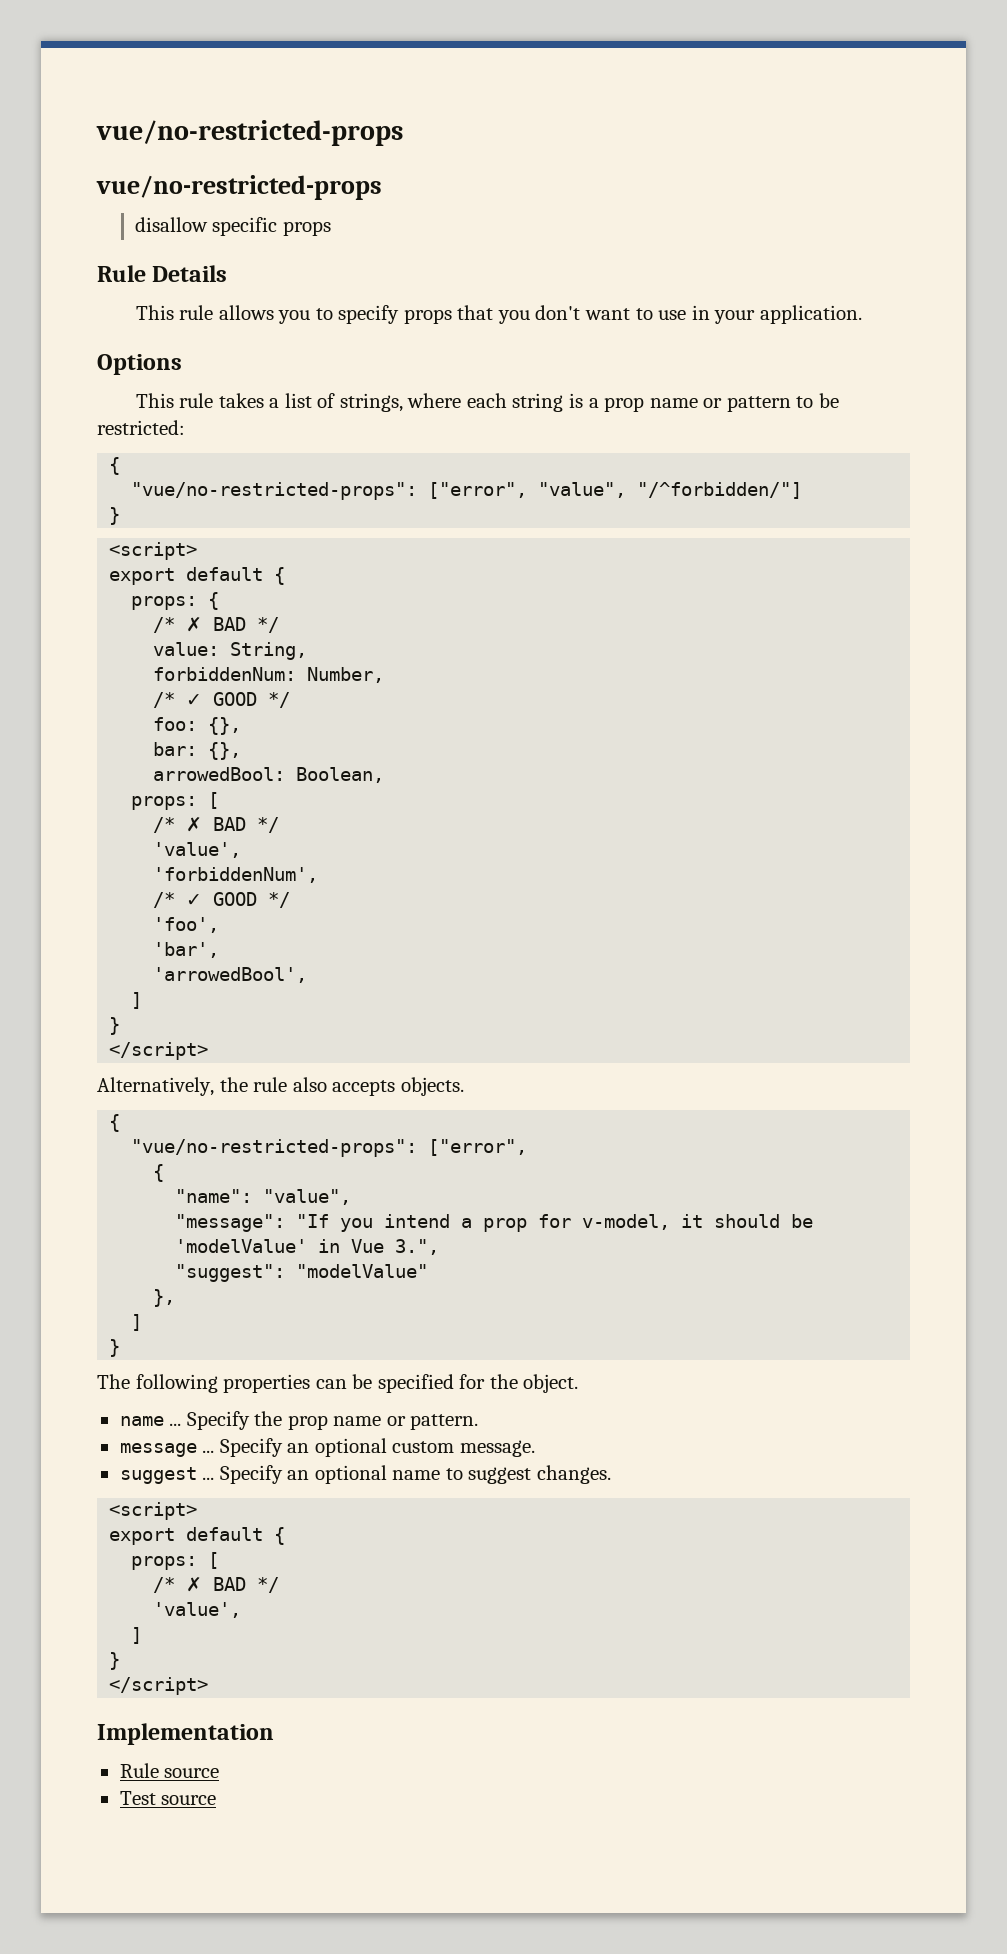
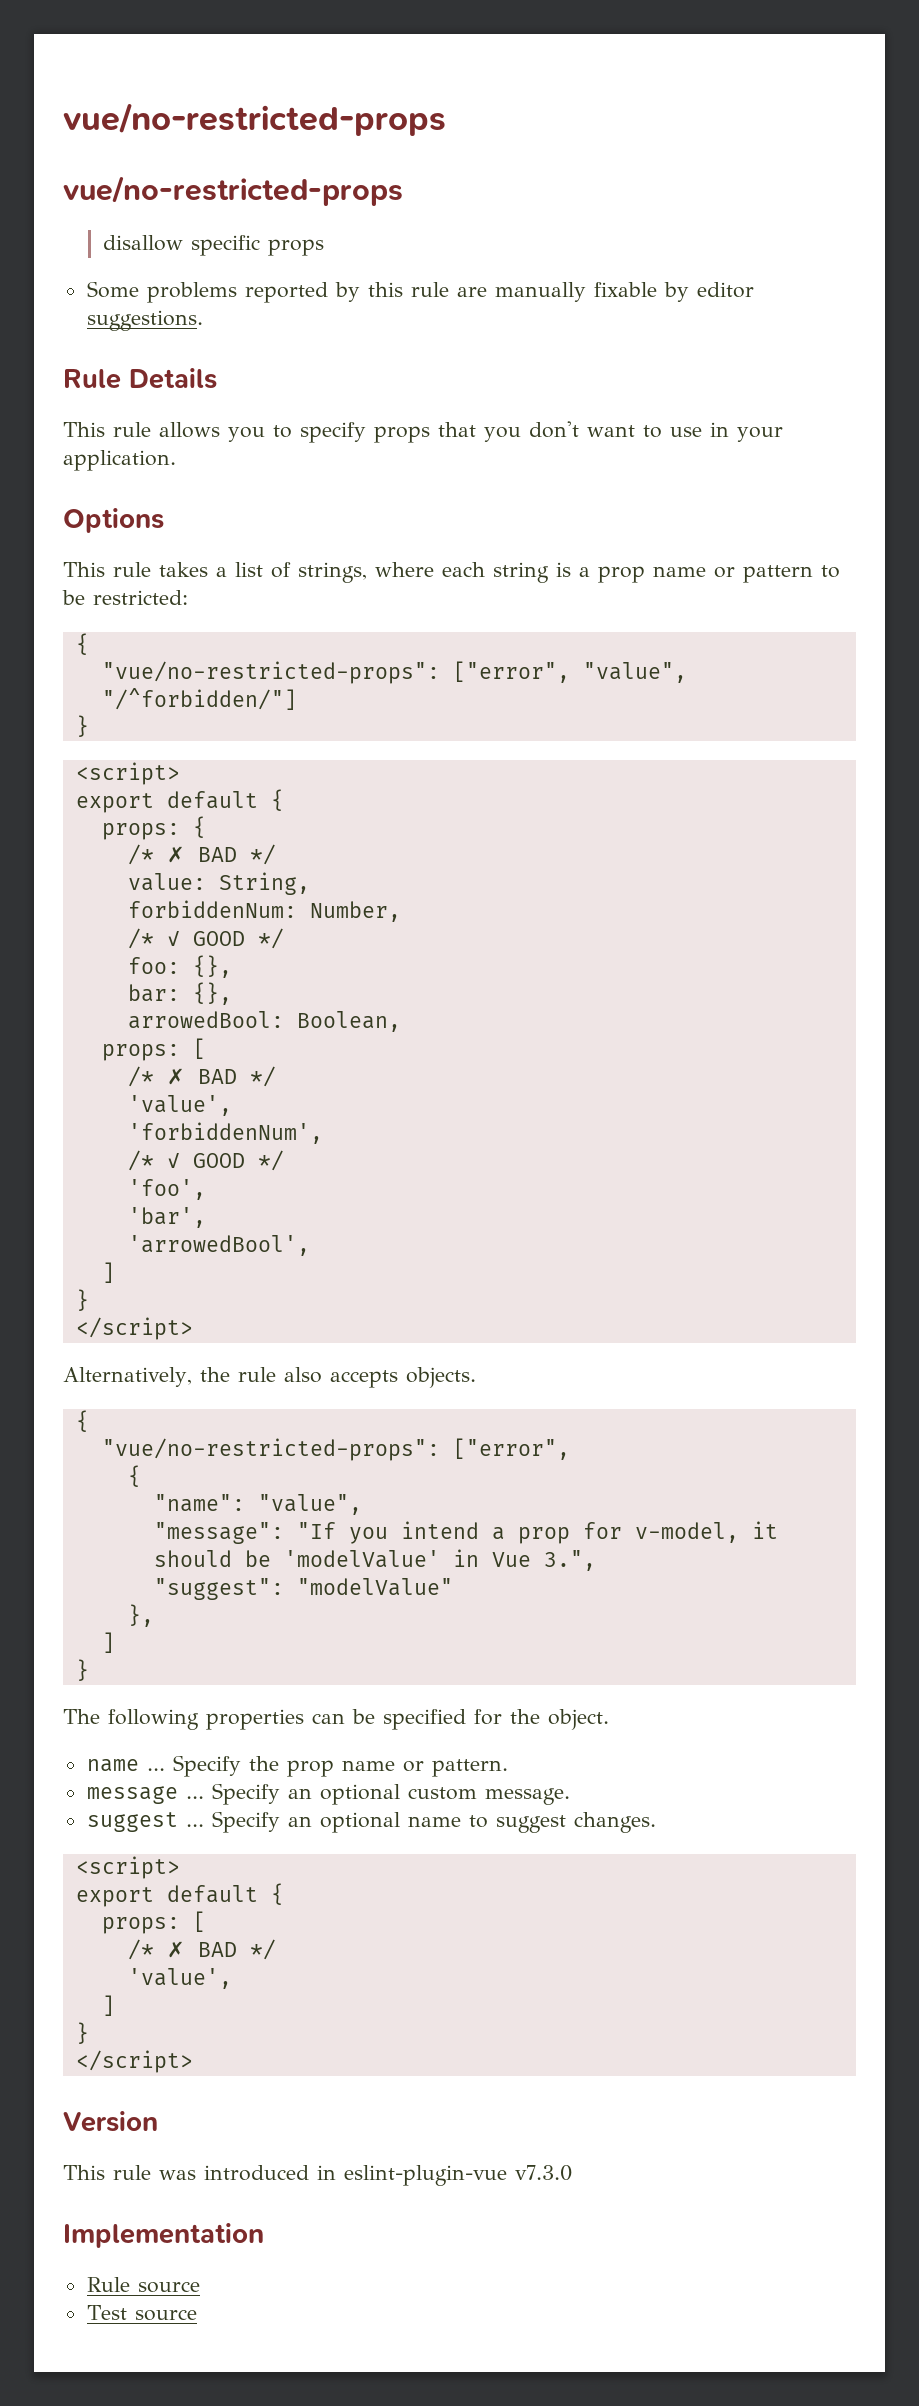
+ Some problems reported by this rule are manually fixable by editor suggestions.
+ Version
+ This rule was introduced in eslint-plugin-vue v7.3.0

